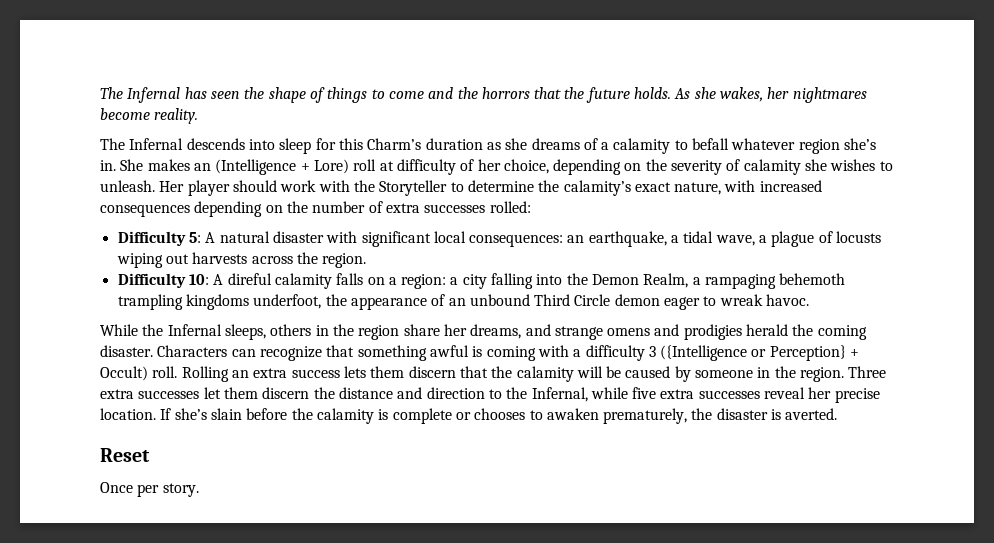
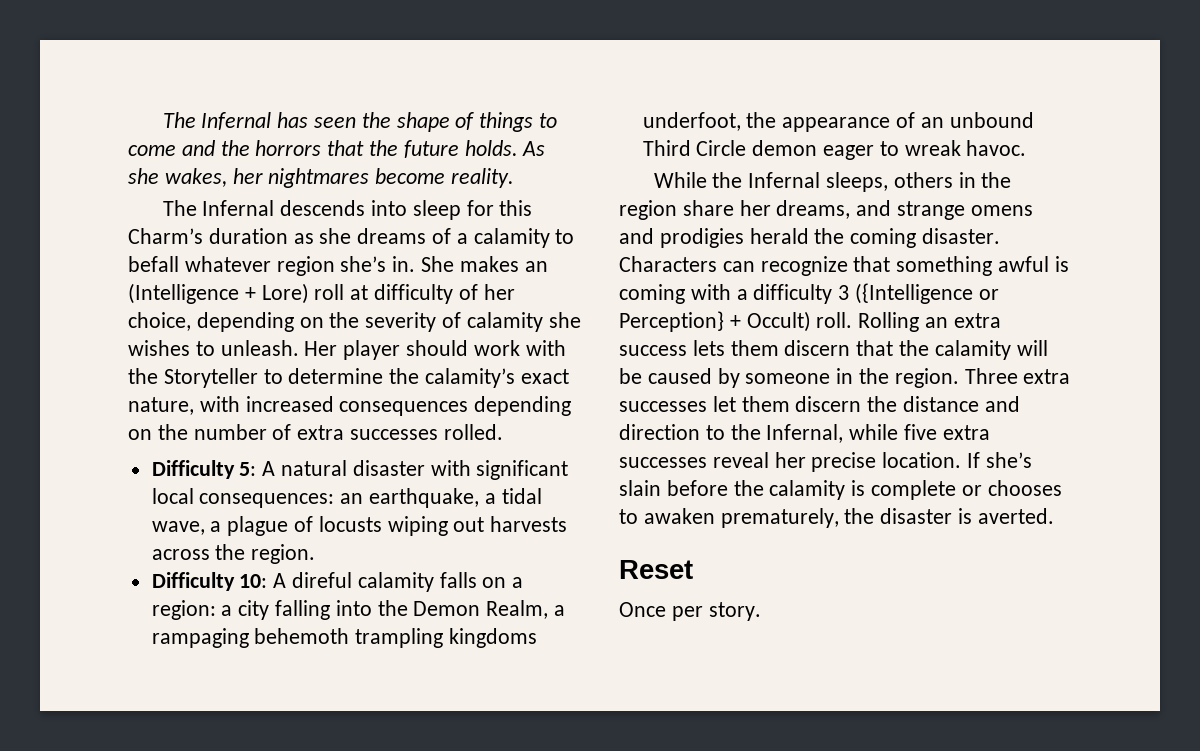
- Her player should work with the Storyteller to determine the calamity’s exact nature, with increased consequences depending on the number of extra successes rolled:
+ Her player should work with the Storyteller to determine the calamity’s exact nature, with increased consequences depending on the number of extra successes rolled.

